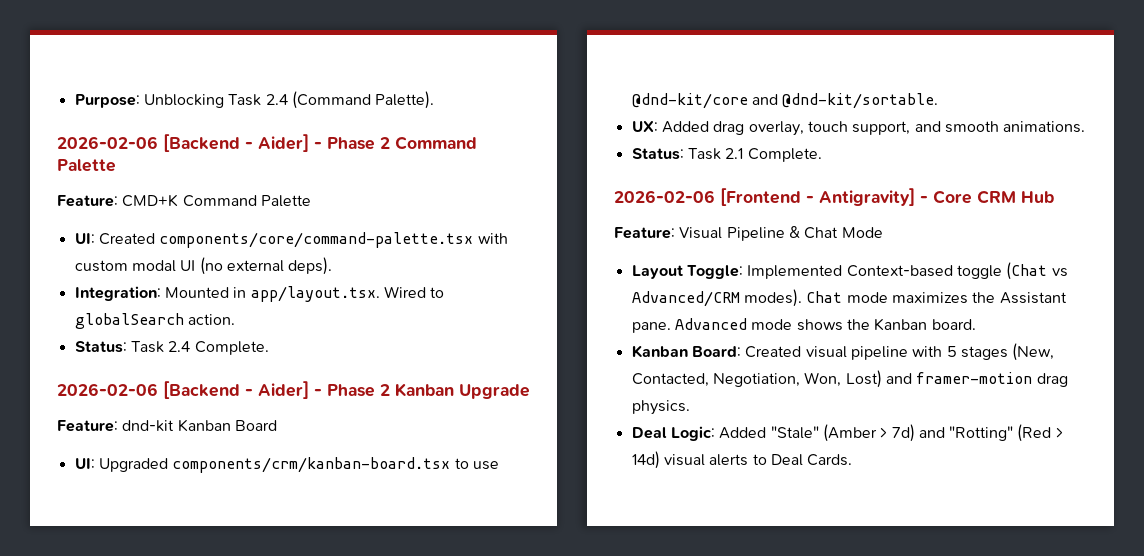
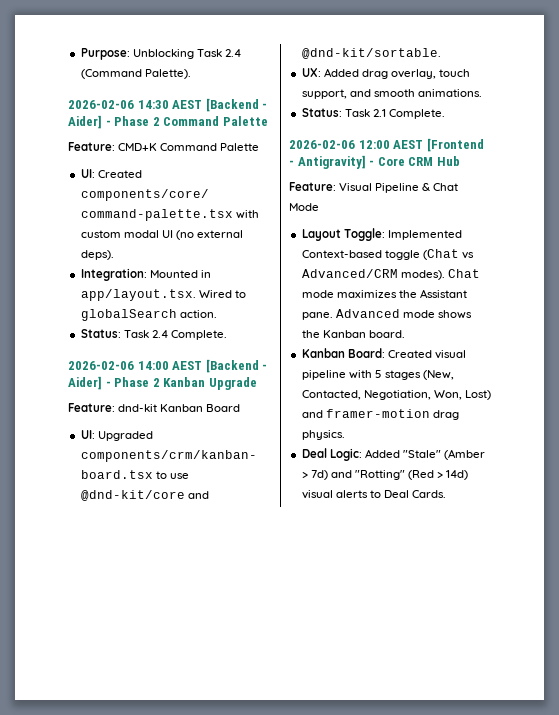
- 2026-02-06 [Backend - Aider] - Phase 2 Command Palette
+ 2026-02-06 14:30 AEST [Backend - Aider] - Phase 2 Command Palette
- 2026-02-06 [Backend - Aider] - Phase 2 Kanban Upgrade
+ 2026-02-06 14:00 AEST [Backend - Aider] - Phase 2 Kanban Upgrade
- 2026-02-06 [Frontend - Antigravity] - Core CRM Hub
+ 2026-02-06 12:00 AEST [Frontend - Antigravity] - Core CRM Hub

